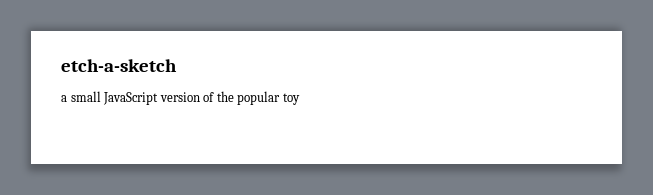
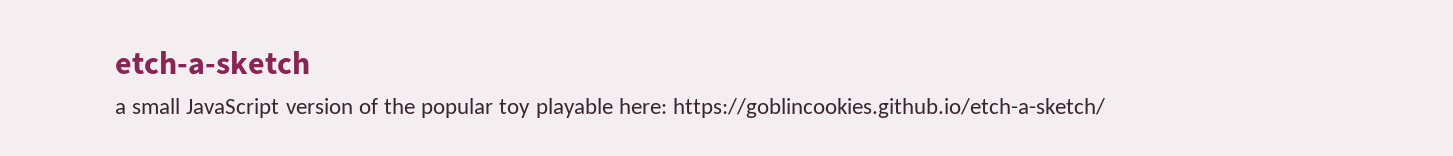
- a small JavaScript version of the popular toy
+ a small JavaScript version of the popular toy playable here: https://goblincookies.github.io/etch-a-sketch/

